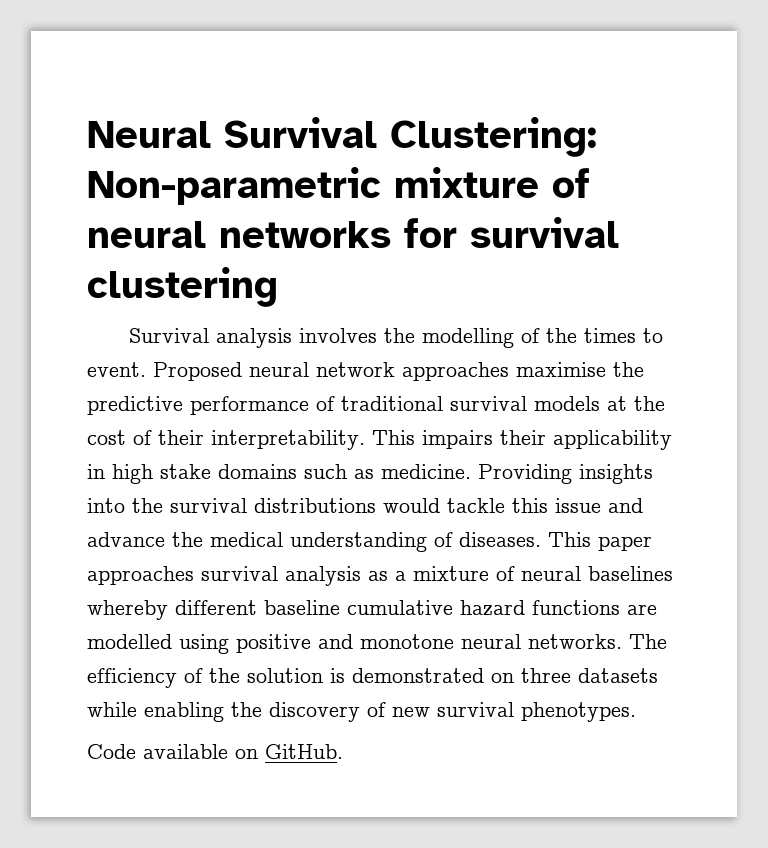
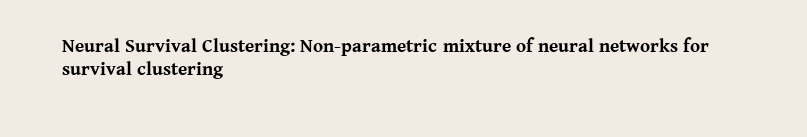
- Survival analysis involves the modelling of the times to event. Proposed neural network approaches maximise the predictive performance of traditional survival models at the cost of their interpretability. This impairs their applicability in high stake domains such as medicine. Providing insights into the survival distributions would tackle this issue and advance the medical understanding of diseases. This paper approaches survival analysis as a mixture of neural baselines whereby different baseline cumulative hazard functions are modelled using positive and monotone neural networks. The efficiency of the solution is demonstrated on three datasets while enabling the discovery of new survival phenotypes.
- Code available on GitHub.

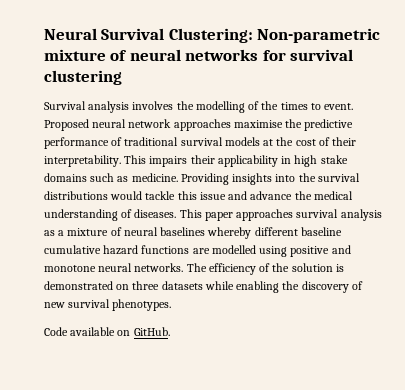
+ Survival analysis involves the modelling of the times to event. Proposed neural network approaches maximise the predictive performance of traditional survival models at the cost of their interpretability. This impairs their applicability in high stake domains such as medicine. Providing insights into the survival distributions would tackle this issue and advance the medical understanding of diseases. This paper approaches survival analysis as a mixture of neural baselines whereby different baseline cumulative hazard functions are modelled using positive and monotone neural networks. The efficiency of the solution is demonstrated on three datasets while enabling the discovery of new survival phenotypes.
+ Code available on GitHub.

